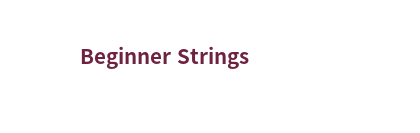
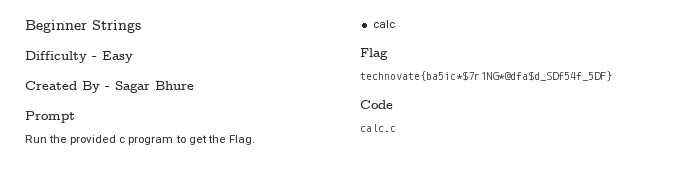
+ Difficulty - Easy
+ Created By - Sagar Bhure
+ Prompt
+ Run the provided c program to get the Flag.
+ calc
+ Flag
+ technovate{ba5ic*$7r1NG*@dfa$d_SDf54f_5DF}
+ Code
+ calc.c

